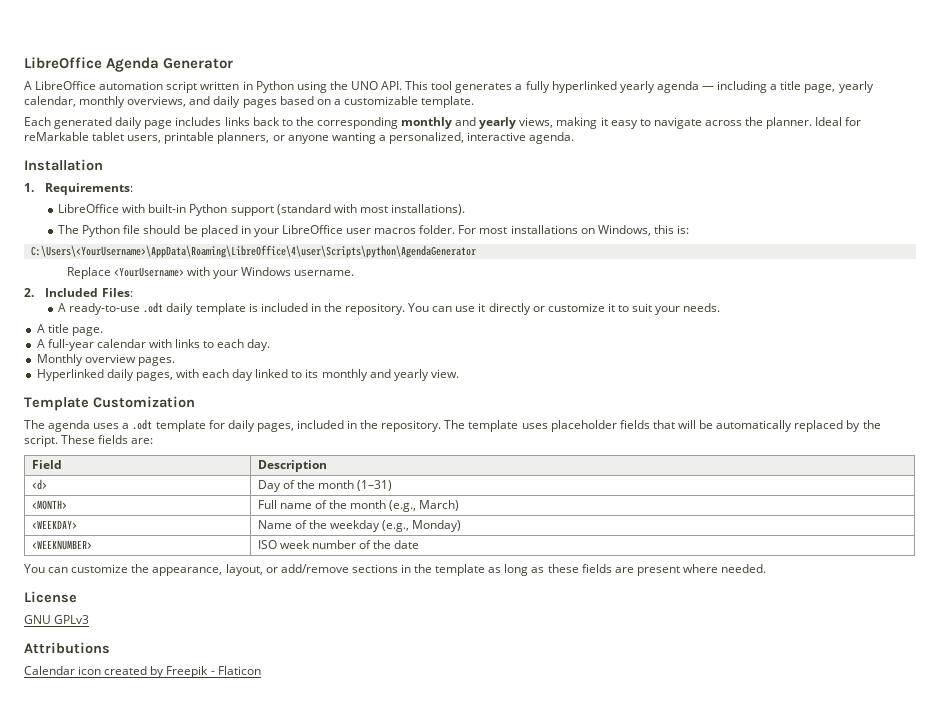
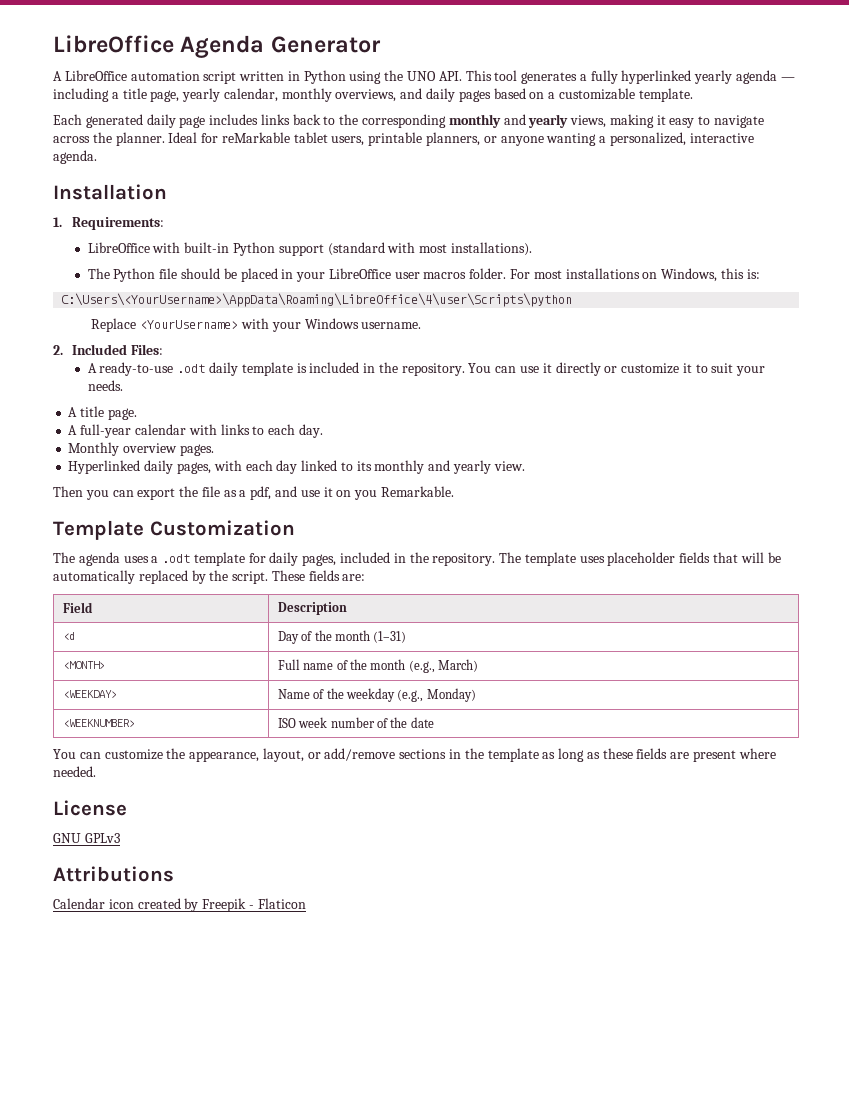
- C:\Users\<YourUsername>\AppData\Roaming\LibreOffice\4\user\Scripts\python\AgendaGenerator
+ C:\Users\<YourUsername>\AppData\Roaming\LibreOffice\4\user\Scripts\python
+ Then you can export the file as a pdf, and use it on you Remarkable.
- <d> | Day of the month (1–31)
+ <d | Day of the month (1–31)

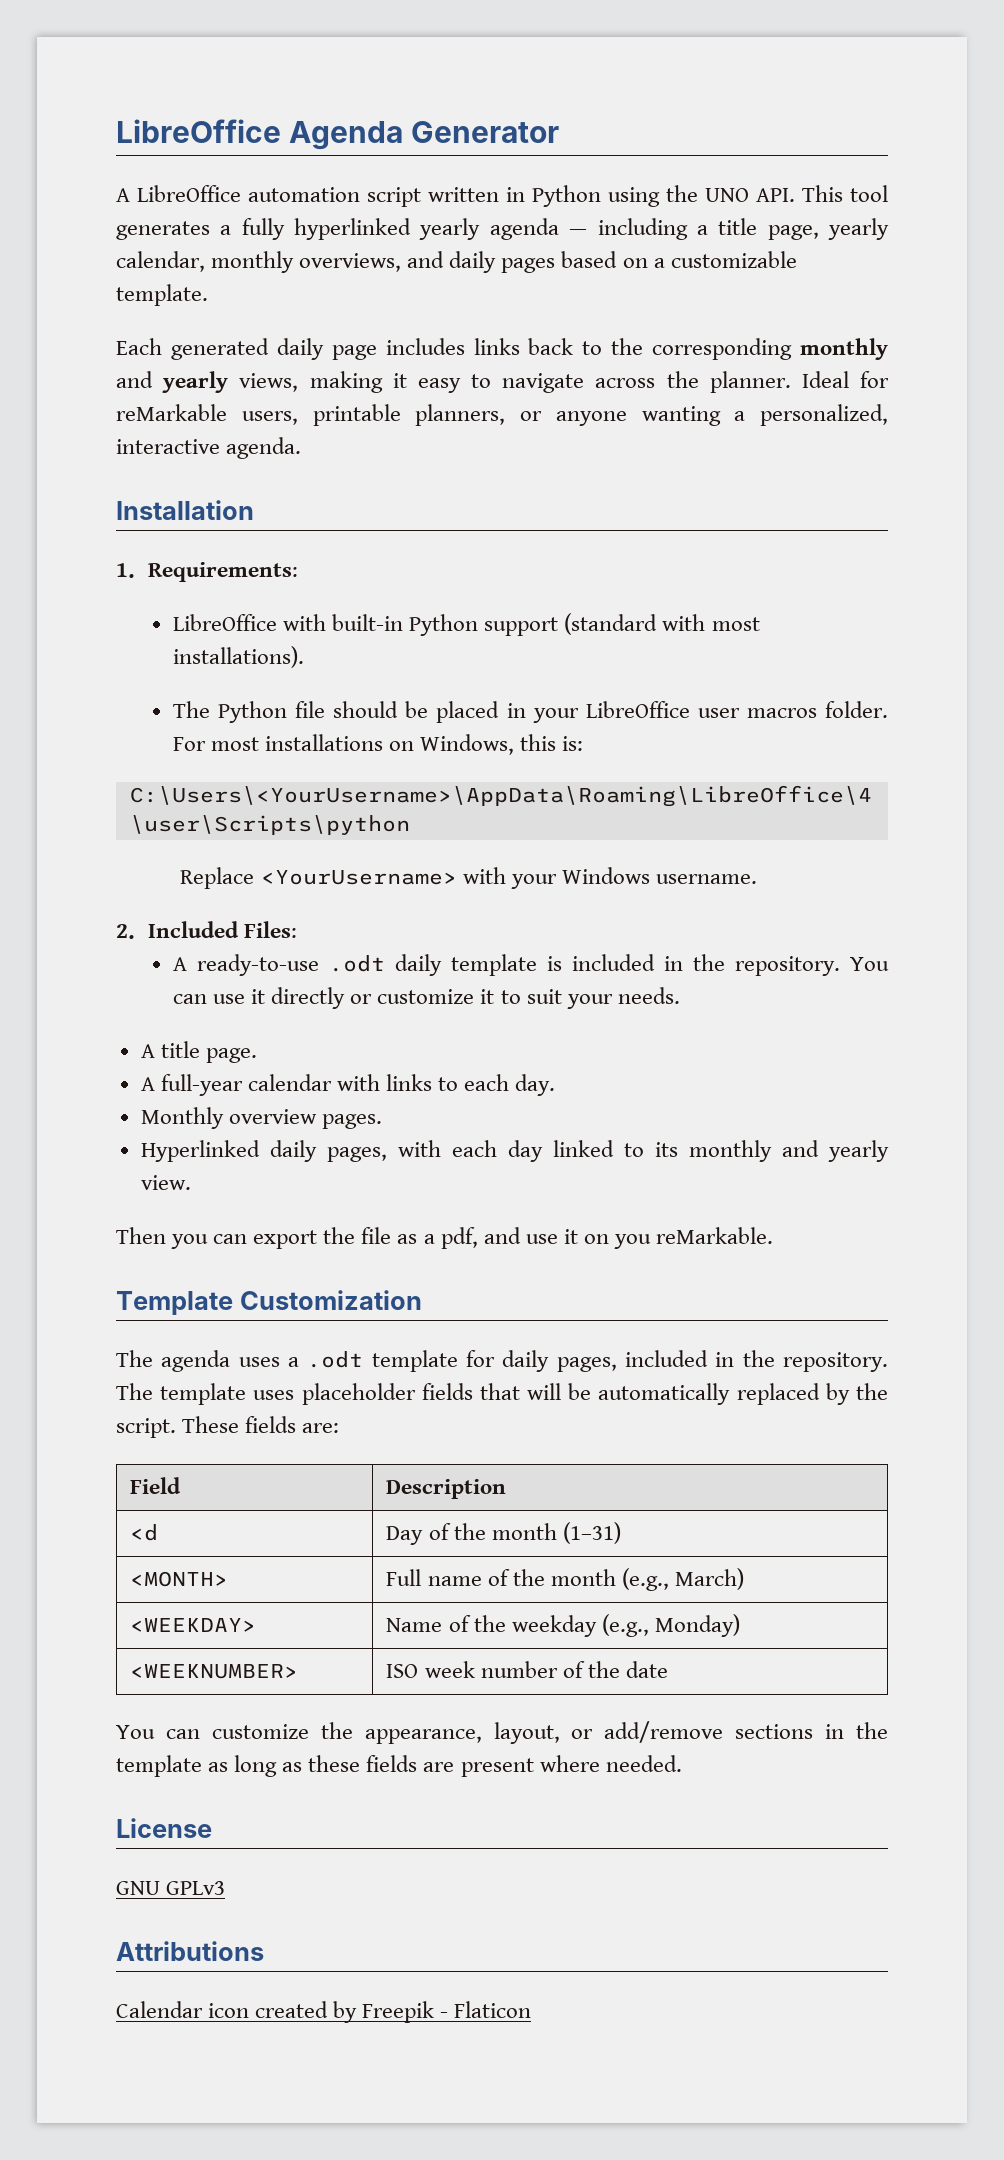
- Ideal for reMarkable tablet users, printable planners, or anyone wanting a personalized, interactive agenda.
+ Ideal for reMarkable users, printable planners, or anyone wanting a personalized, interactive agenda.
- Then you can export the file as a pdf, and use it on you Remarkable.
+ Then you can export the file as a pdf, and use it on you reMarkable.

